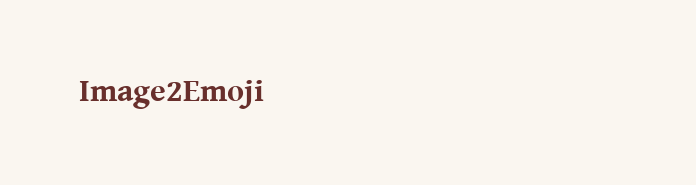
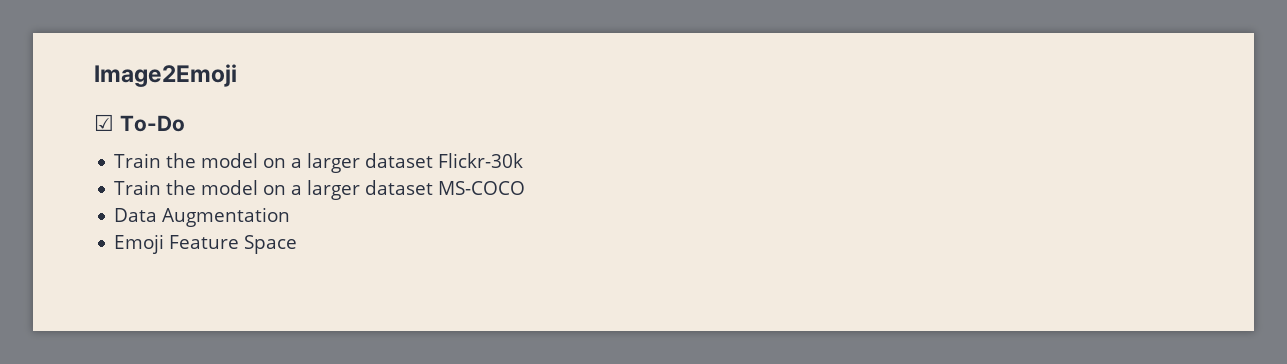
+ ☑ To-Do
+ Train the model on a larger dataset Flickr-30k
+ Train the model on a larger dataset MS-COCO
+ Data Augmentation
+ Emoji Feature Space

